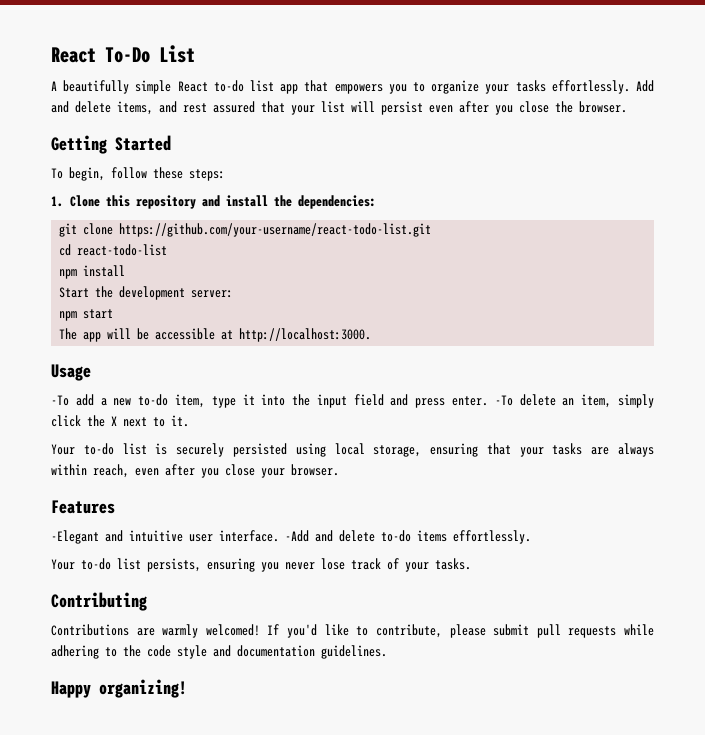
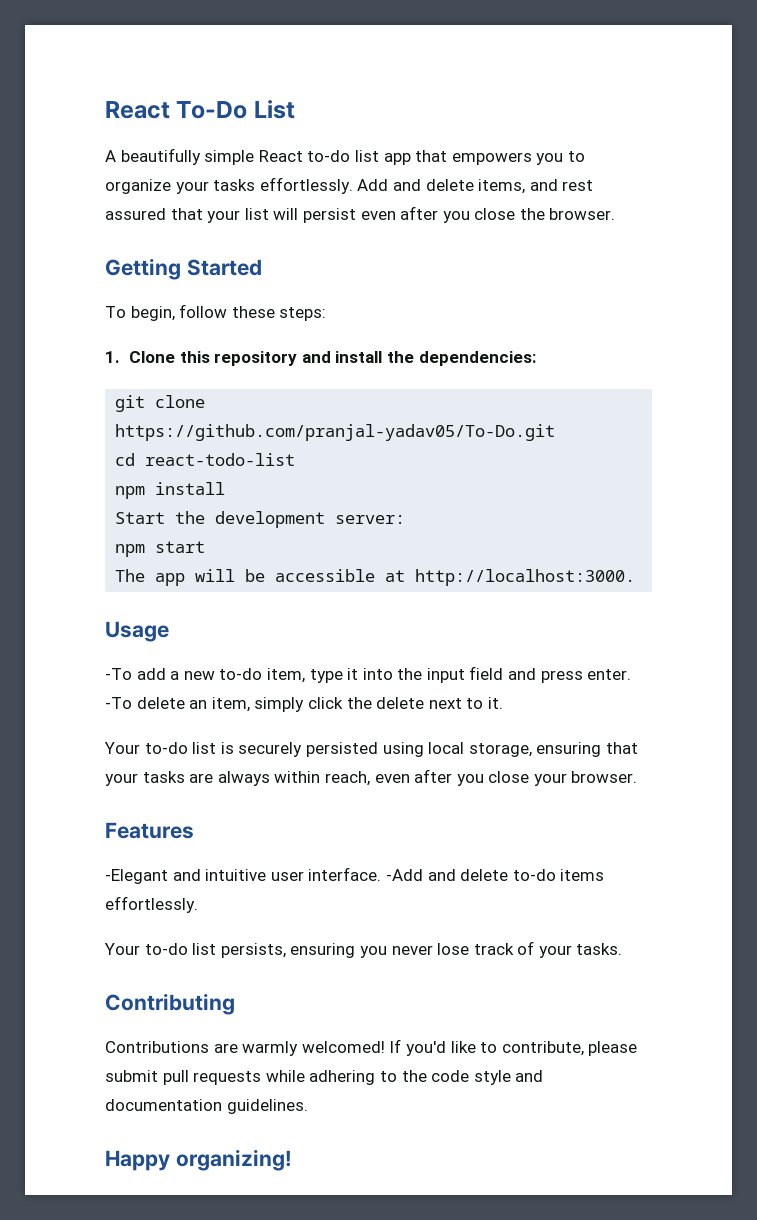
- git clone https://github.com/your-username/react-todo-list.git
+ git clone https://github.com/pranjal-yadav05/To-Do.git
- -To delete an item, simply click the X next to it.
+ -To delete an item, simply click the delete next to it.

